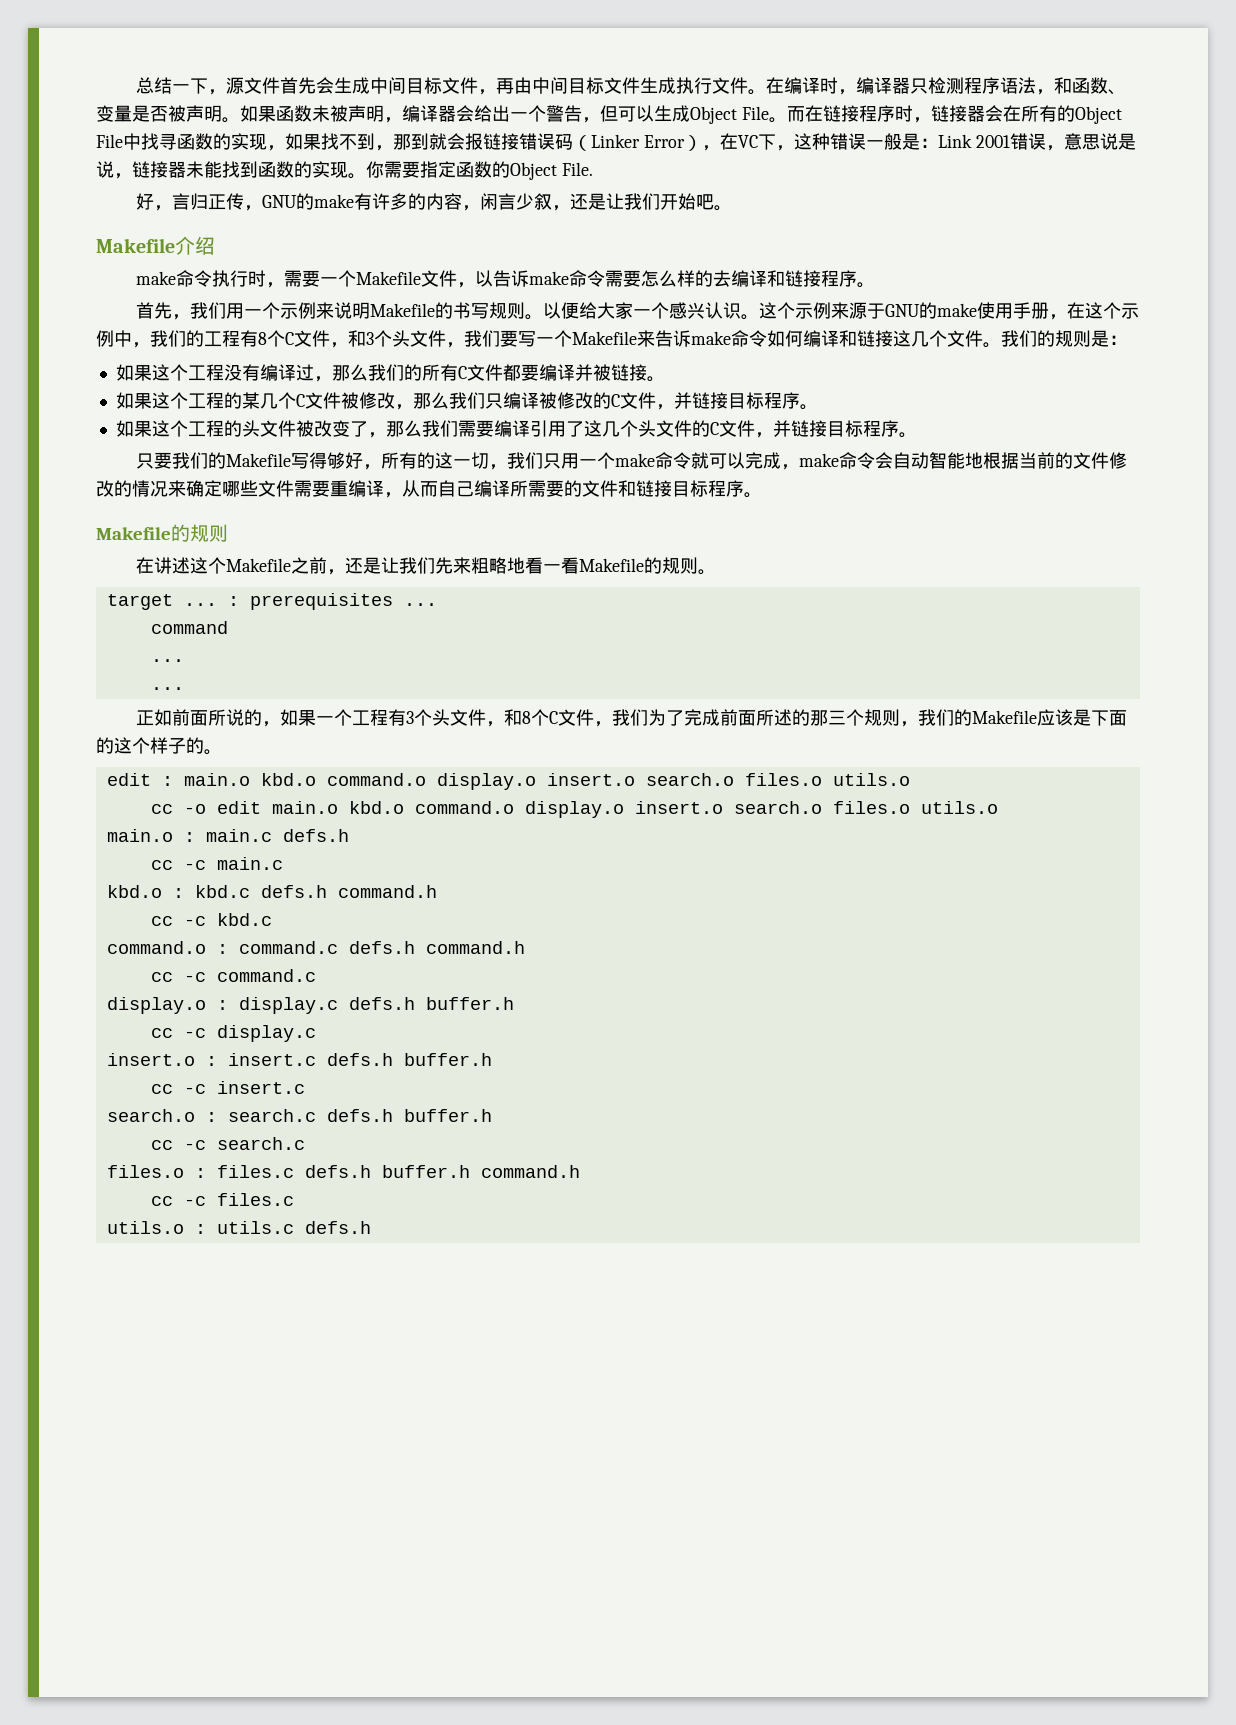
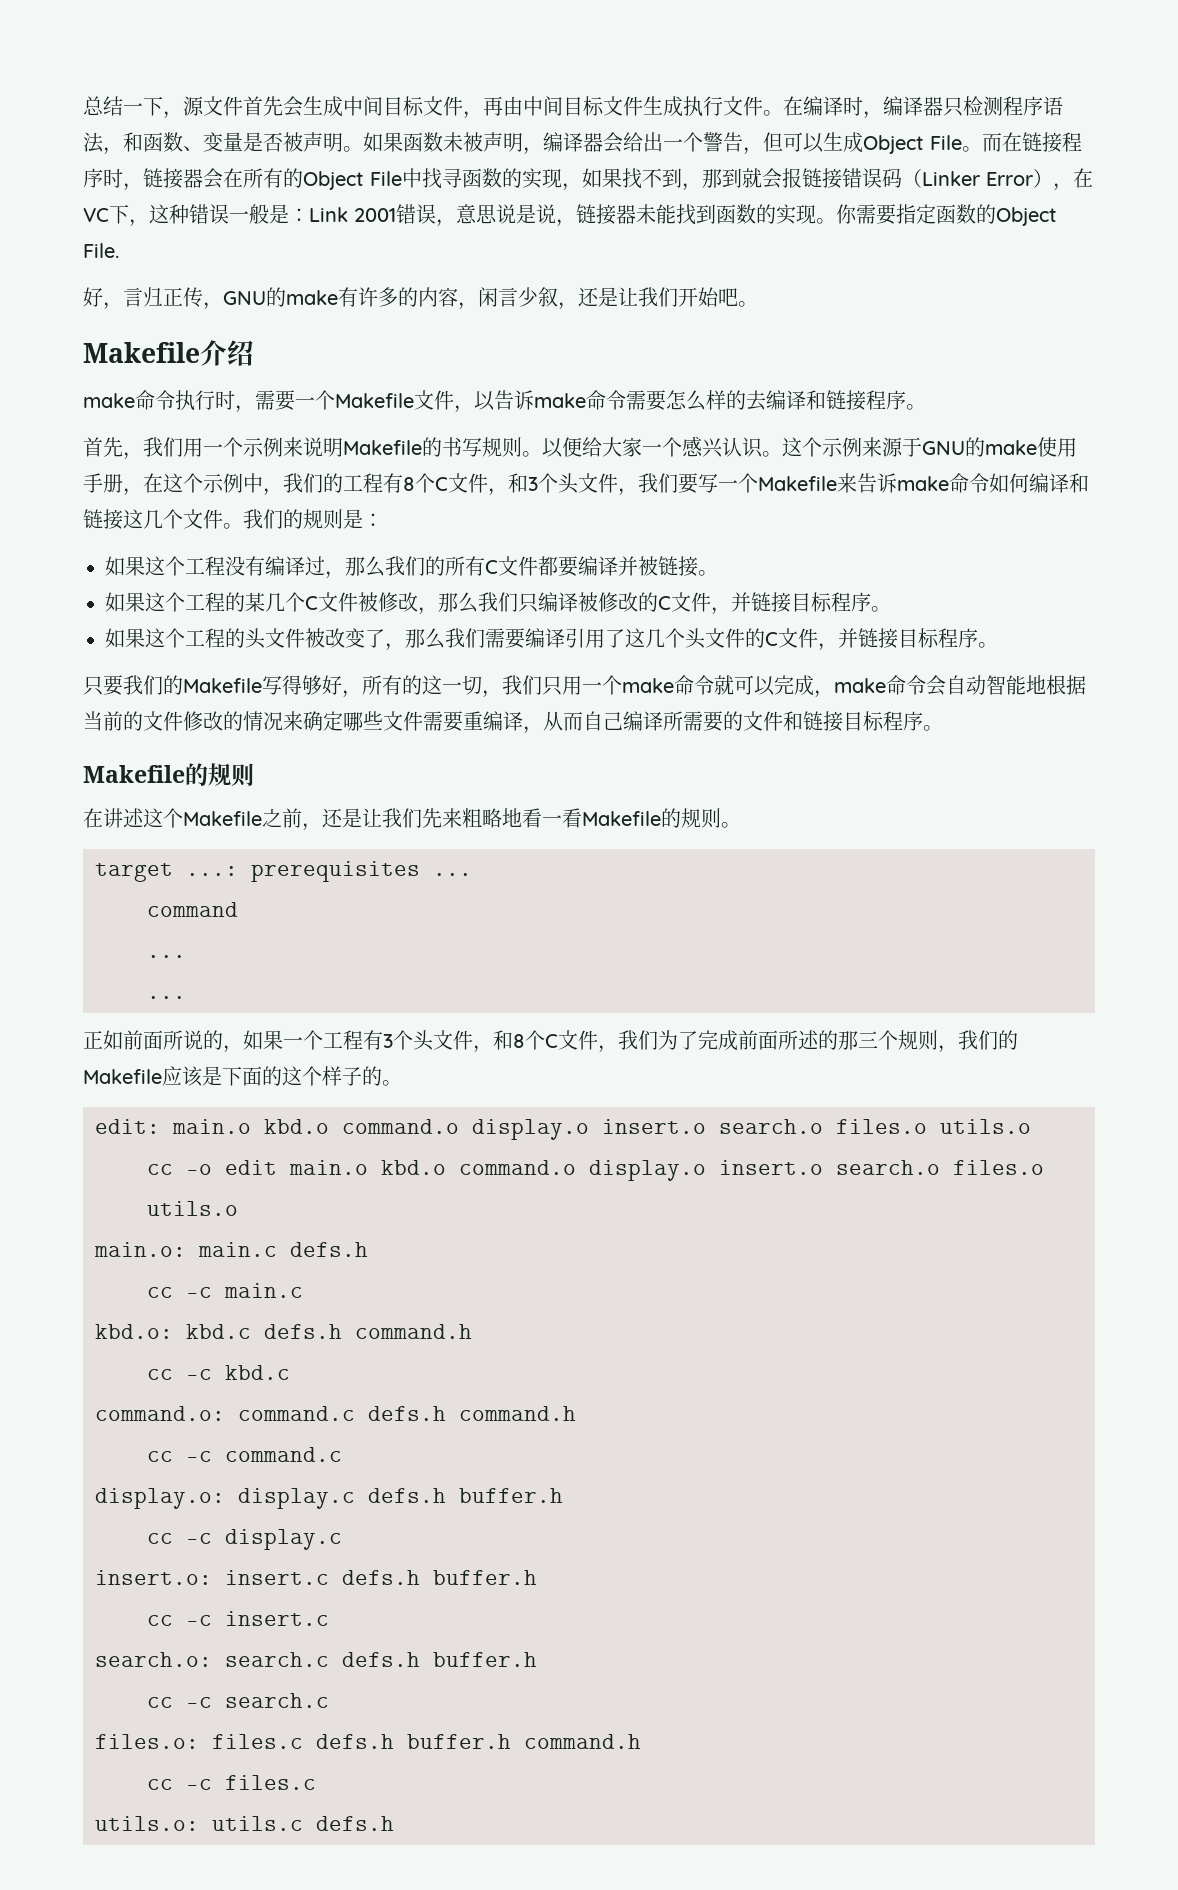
- target ... : prerequisites ...
+ target ...: prerequisites ...
- edit : main.o kbd.o command.o display.o insert.o search.o files.o utils.o
+ edit: main.o kbd.o command.o display.o insert.o search.o files.o utils.o
- main.o : main.c defs.h
+ main.o: main.c defs.h
- kbd.o : kbd.c defs.h command.h
+ kbd.o: kbd.c defs.h command.h
- command.o : command.c defs.h command.h
+ command.o: command.c defs.h command.h
- display.o : display.c defs.h buffer.h
+ display.o: display.c defs.h buffer.h
- insert.o : insert.c defs.h buffer.h
+ insert.o: insert.c defs.h buffer.h
- search.o : search.c defs.h buffer.h
+ search.o: search.c defs.h buffer.h
- files.o : files.c defs.h buffer.h command.h
+ files.o: files.c defs.h buffer.h command.h
- utils.o : utils.c defs.h
+ utils.o: utils.c defs.h

